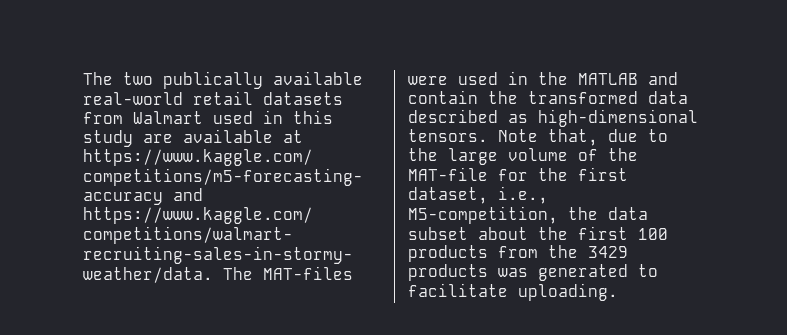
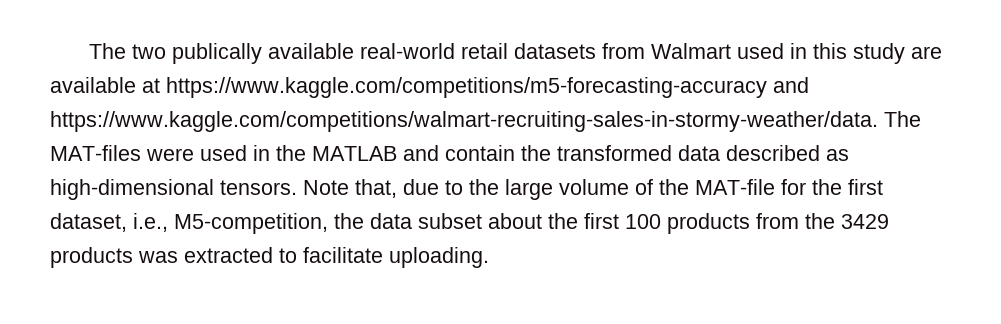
- Note that, due to the large volume of the MAT-file for the first dataset, i.e., M5-competition, the data subset about the first 100 products from the 3429 products was generated to facilitate uploading.
+ Note that, due to the large volume of the MAT-file for the first dataset, i.e., M5-competition, the data subset about the first 100 products from the 3429 products was extracted to facilitate uploading.

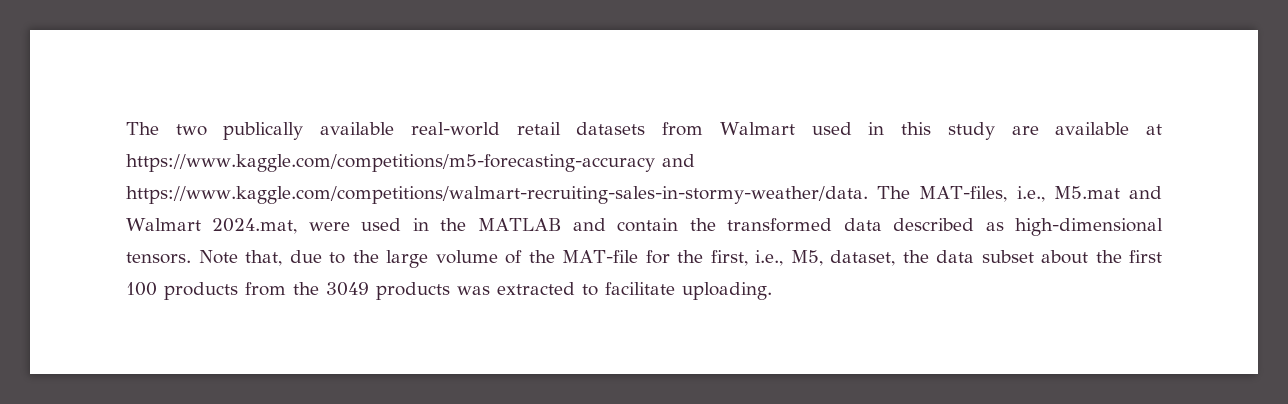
- The two publically available real-world retail datasets from Walmart used in this study are available at https://www.kaggle.com/competitions/m5-forecasting-accuracy and https://www.kaggle.com/competitions/walmart-recruiting-sales-in-stormy-weather/data. The MAT-files were used in the MATLAB and contain the transformed data described as high-dimensional tensors.
+ The two publically available real-world retail datasets from Walmart used in this study are available at https://www.kaggle.com/competitions/m5-forecasting-accuracy and https://www.kaggle.com/competitions/walmart-recruiting-sales-in-stormy-weather/data. The MAT-files, i.e., M5.mat and Walmart 2024.mat, were used in the MATLAB and contain the transformed data described as high-dimensional tensors.
- Note that, due to the large volume of the MAT-file for the first dataset, i.e., M5-competition, the data subset about the first 100 products from the 3429 products was extracted to facilitate uploading.
+ Note that, due to the large volume of the MAT-file for the first, i.e., M5, dataset, the data subset about the first 100 products from the 3049 products was extracted to facilitate uploading.

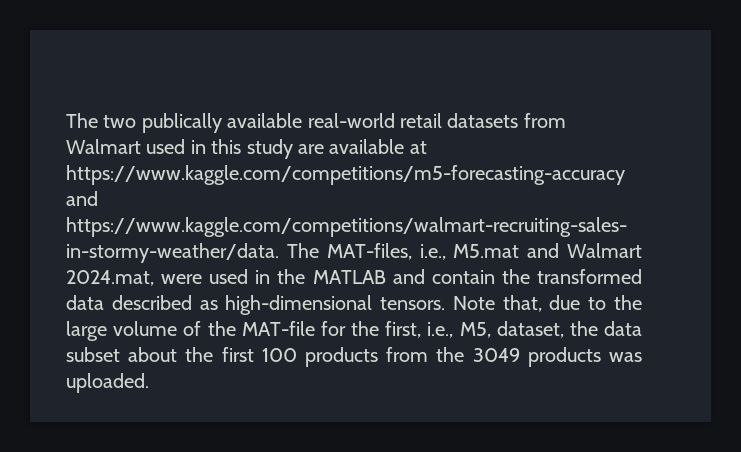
- Note that, due to the large volume of the MAT-file for the first, i.e., M5, dataset, the data subset about the first 100 products from the 3049 products was extracted to facilitate uploading.
+ Note that, due to the large volume of the MAT-file for the first, i.e., M5, dataset, the data subset about the first 100 products from the 3049 products was uploaded.

